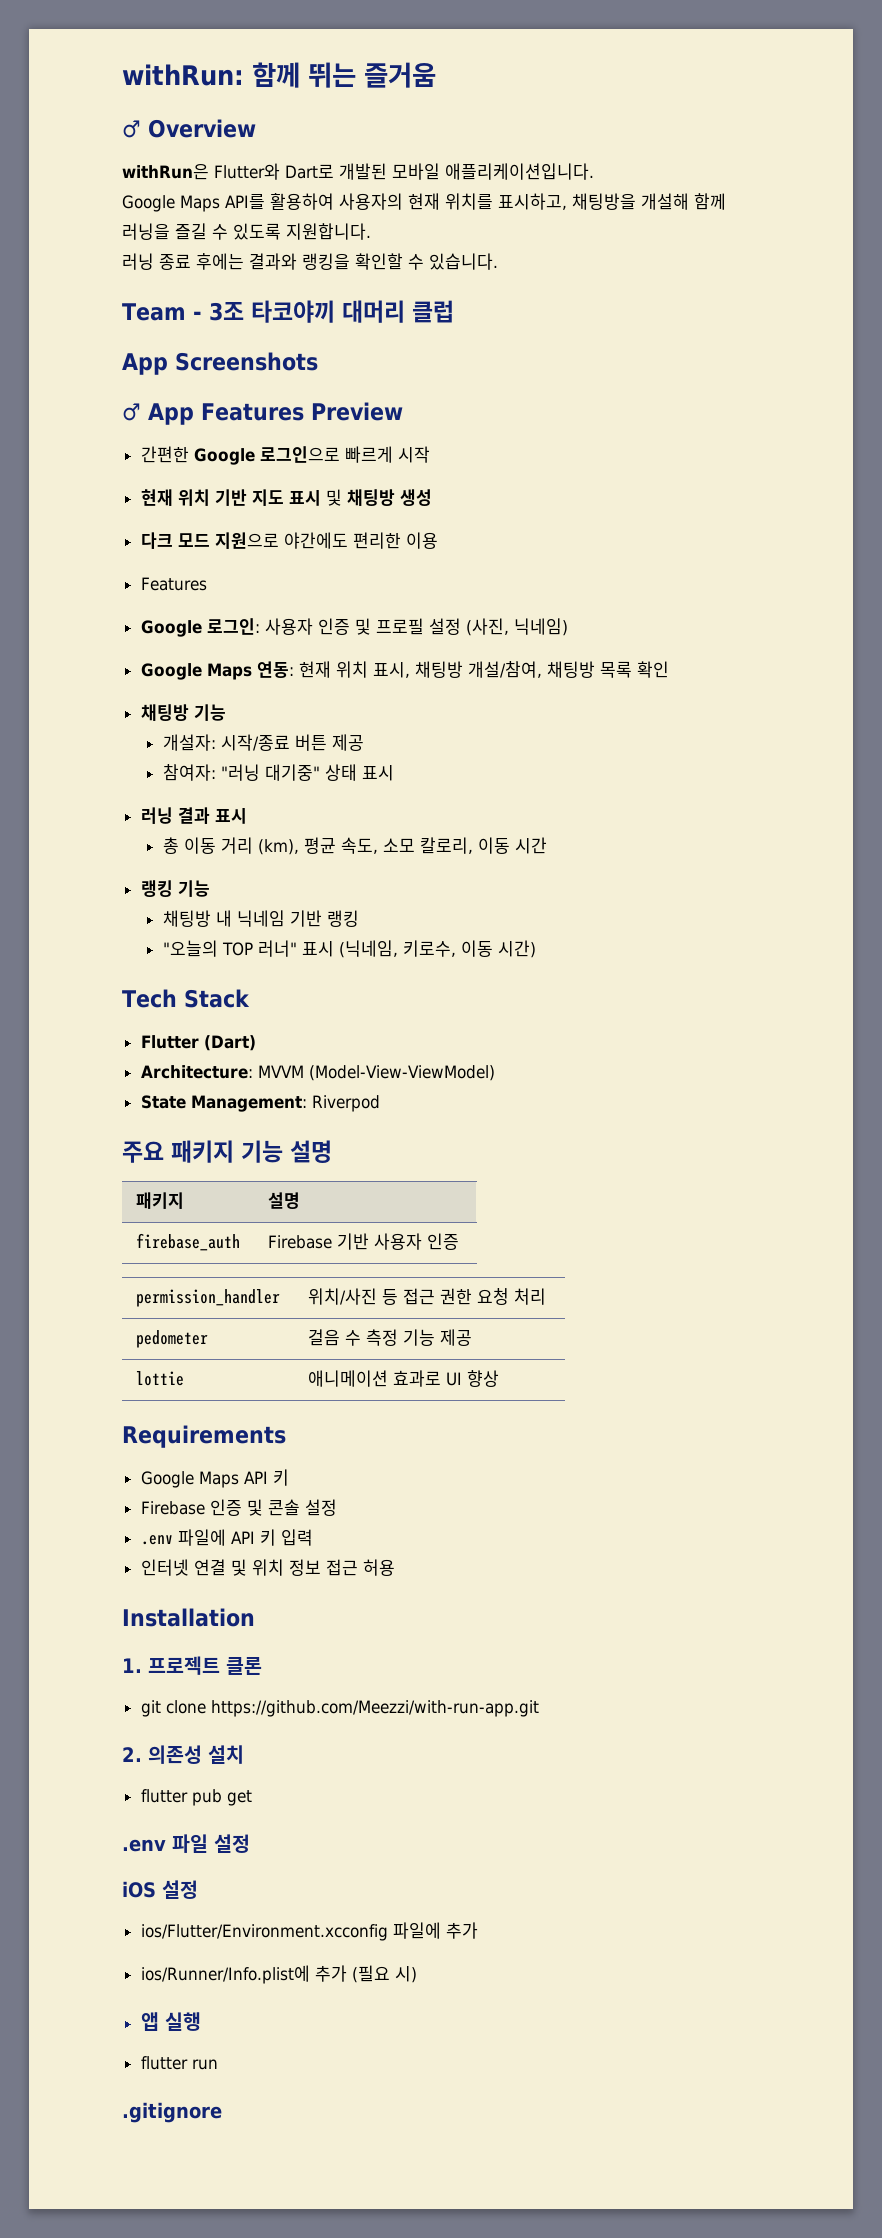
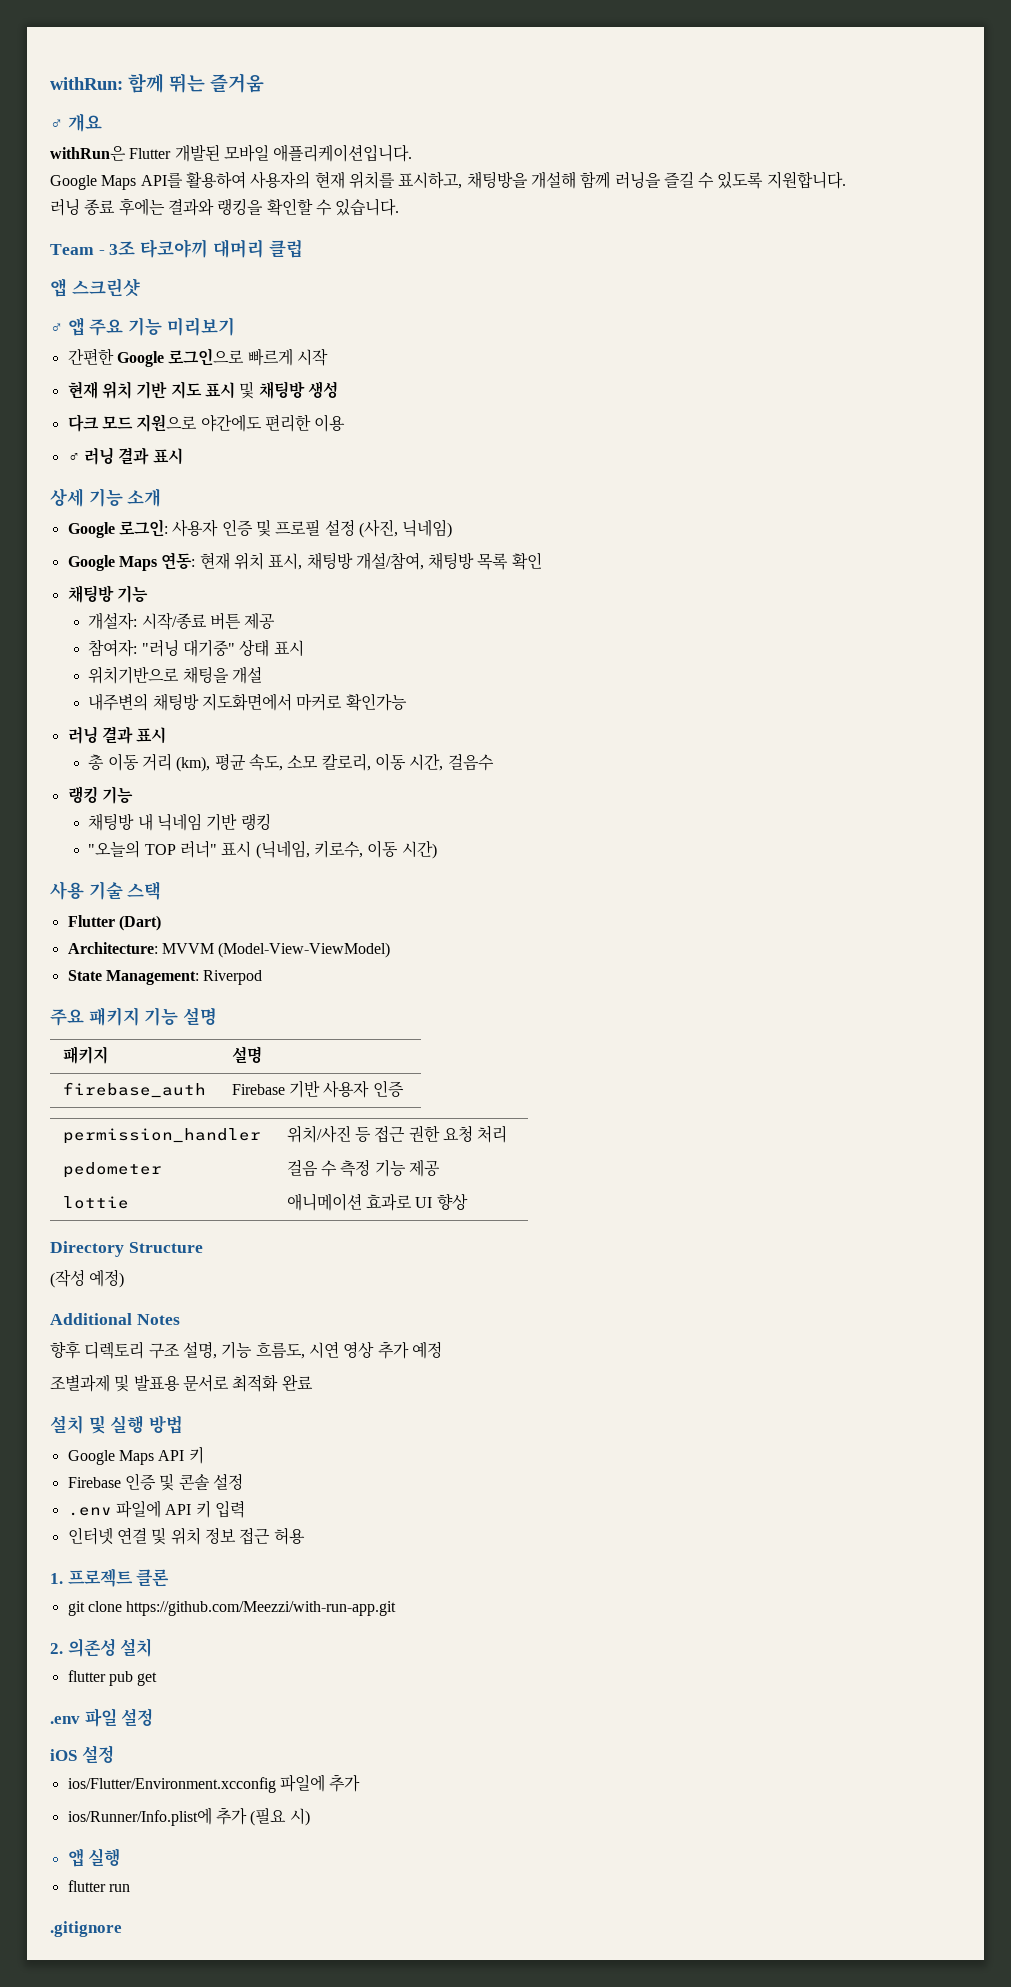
- ♂ Overview
+ ♂ 개요
- withRun은 Flutter와 Dart로 개발된 모바일 애플리케이션입니다.
+ withRun은 Flutter 개발된 모바일 애플리케이션입니다.
- App Screenshots
- ♂ App Features Preview
+ 앱 스크린샷
+ ♂ 앱 주요 기능 미리보기
  다크 모드 지원으로 야간에도 편리한 이용
- Features
+ ♂ 러닝 결과 표시
+ 상세 기능 소개
+ 위치기반으로 채팅을 개설
+ 내주변의 채팅방 지도화면에서 마커로 확인가능
- 총 이동 거리 (km), 평균 속도, 소모 칼로리, 이동 시간
+ 총 이동 거리 (km), 평균 속도, 소모 칼로리, 이동 시간, 걸음수
- Tech Stack
+ 사용 기술 스택
- Requirements
+ Directory Structure
+ (작성 예정)
+ Additional Notes
+ 향후 디렉토리 구조 설명, 기능 흐름도, 시연 영상 추가 예정
+ 조별과제 및 발표용 문서로 최적화 완료
+ 설치 및 실행 방법
- Installation

